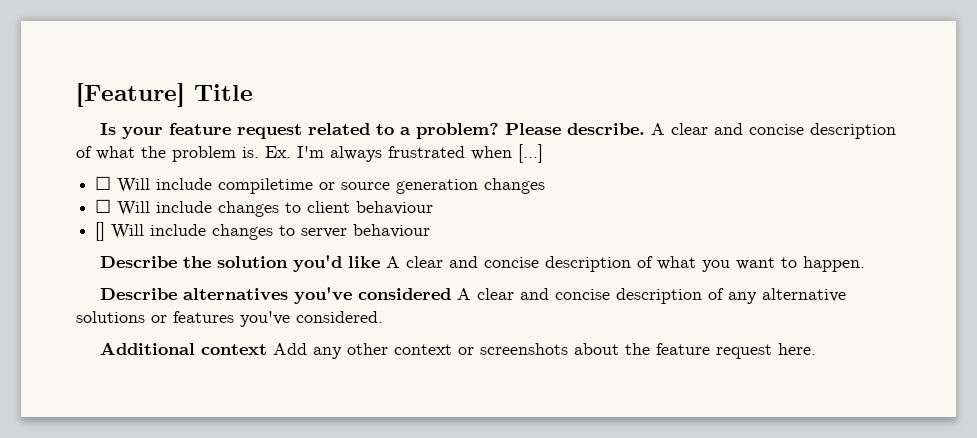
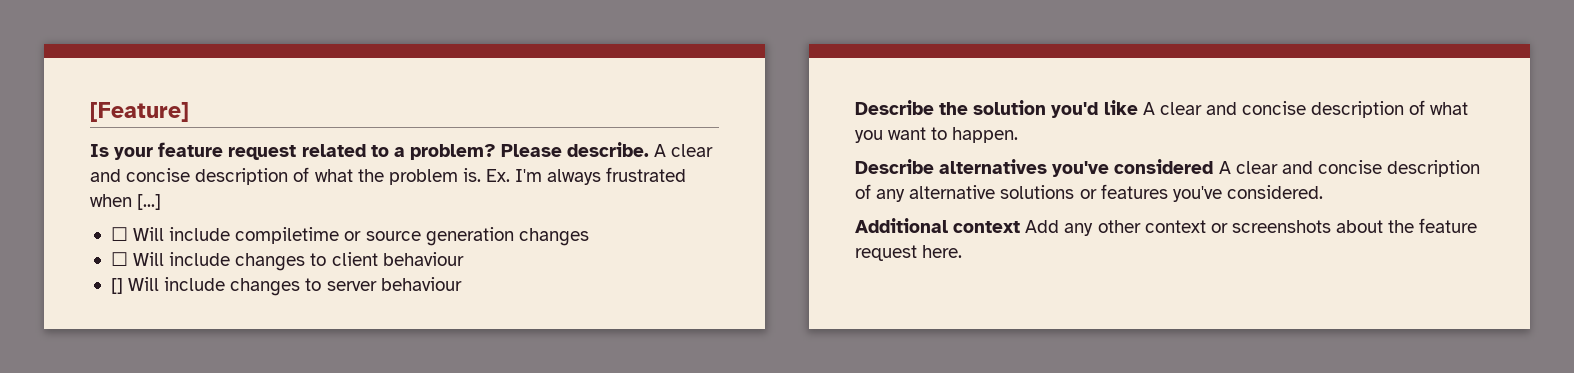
- [Feature] Title
+ [Feature]

